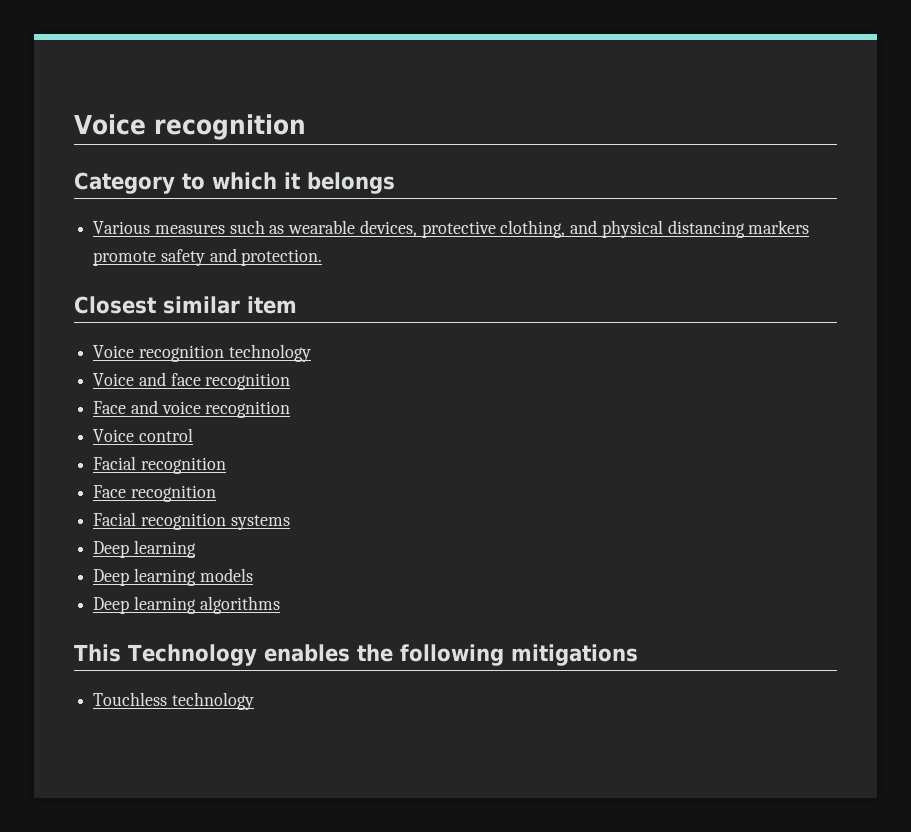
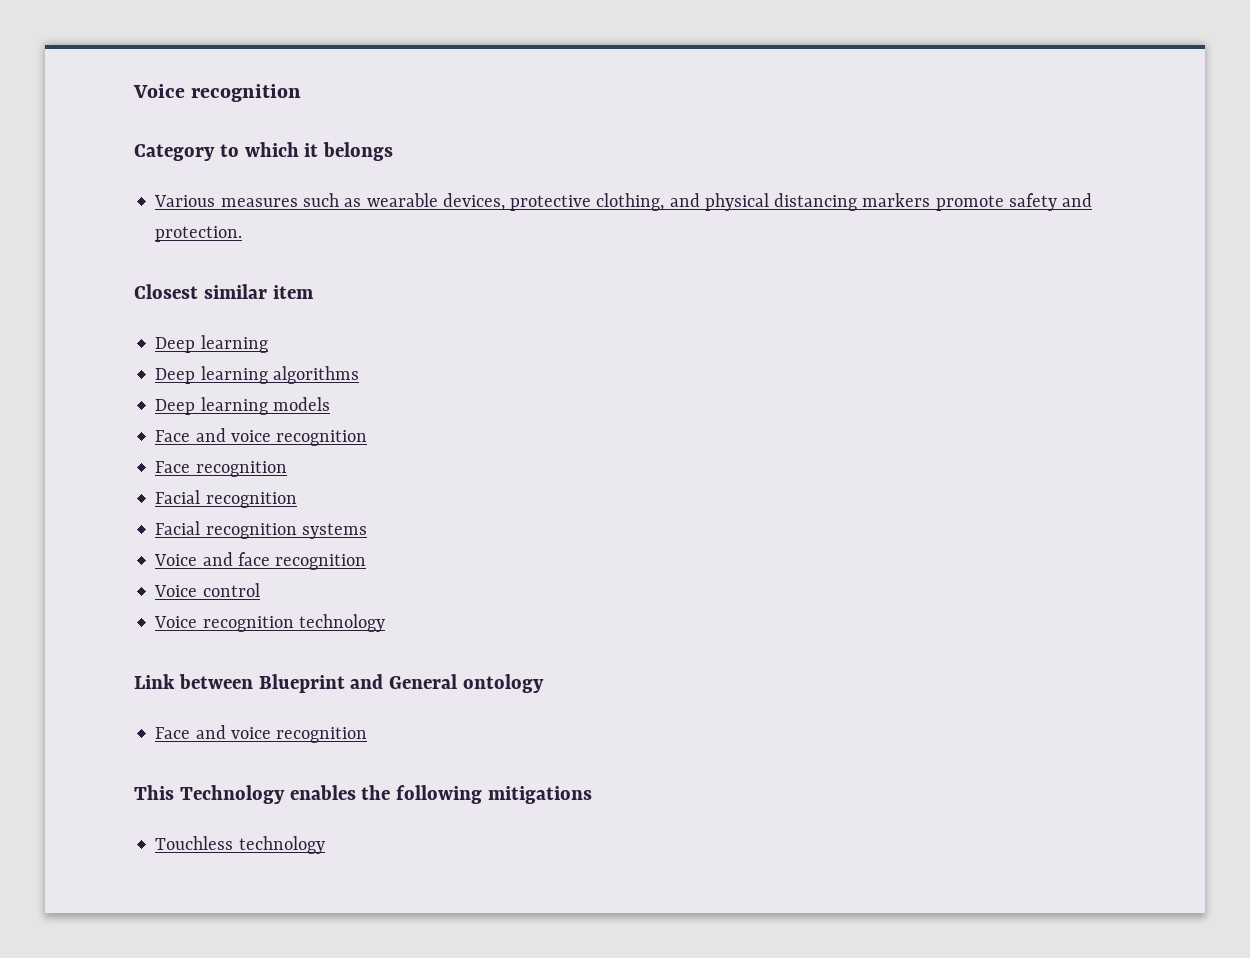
  Closest similar item
- Voice recognition technology
- Voice and face recognition
+ Deep learning
+ Deep learning algorithms
+ Deep learning models
  Face and voice recognition
- Voice control
- Facial recognition
  Face recognition
+ Facial recognition
  Facial recognition systems
- Deep learning
- Deep learning models
- Deep learning algorithms
+ Voice and face recognition
+ Voice control
+ Voice recognition technology
+ Link between Blueprint and General ontology
+ Face and voice recognition

